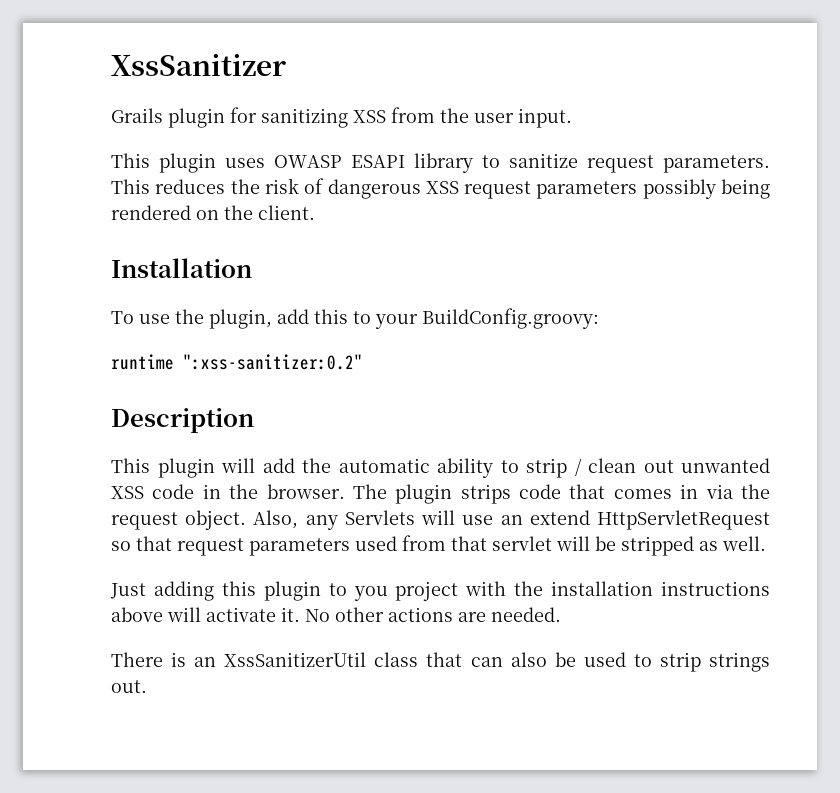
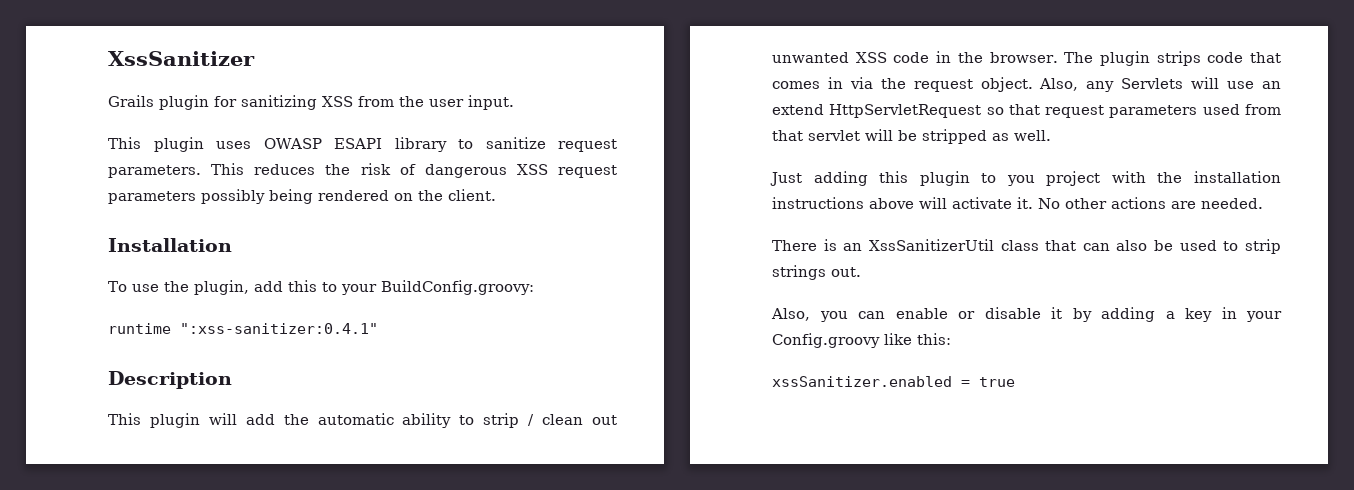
- runtime ":xss-sanitizer:0.2"
+ runtime ":xss-sanitizer:0.4.1"
+ Also, you can enable or disable it by adding a key in your Config.groovy like this:
+ xssSanitizer.enabled = true

